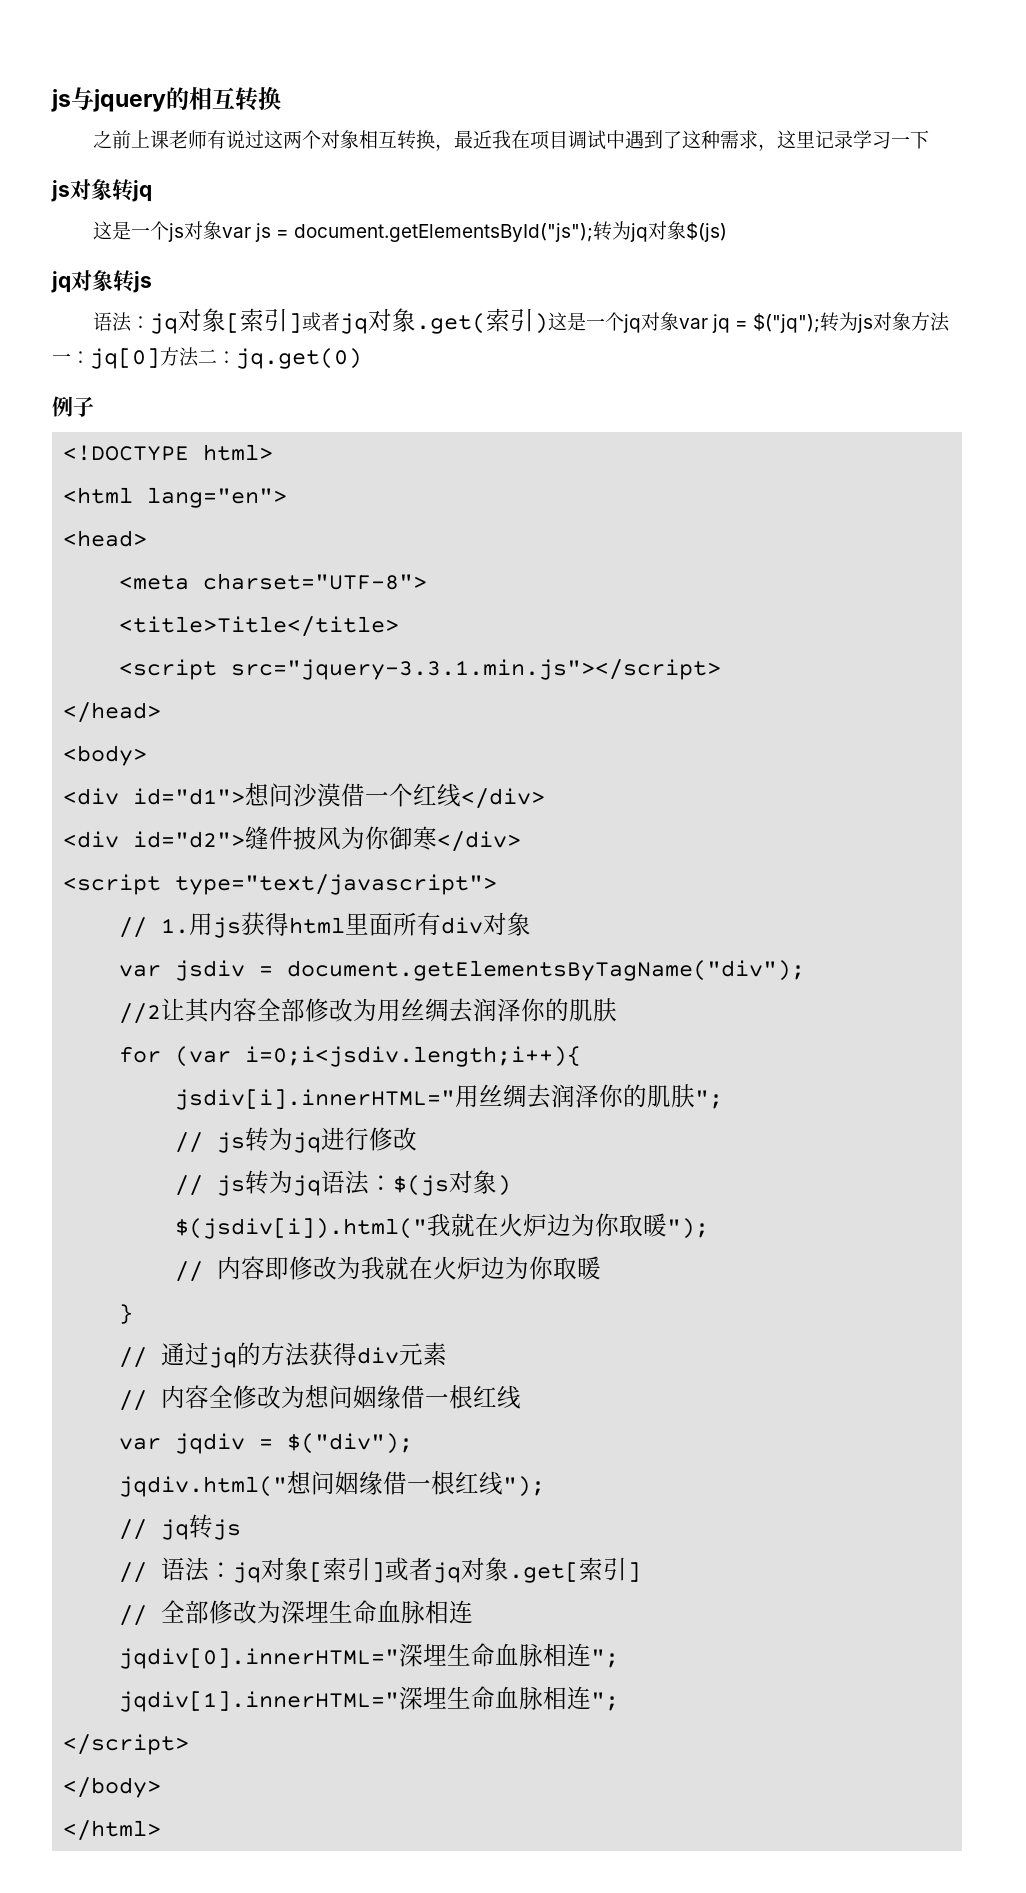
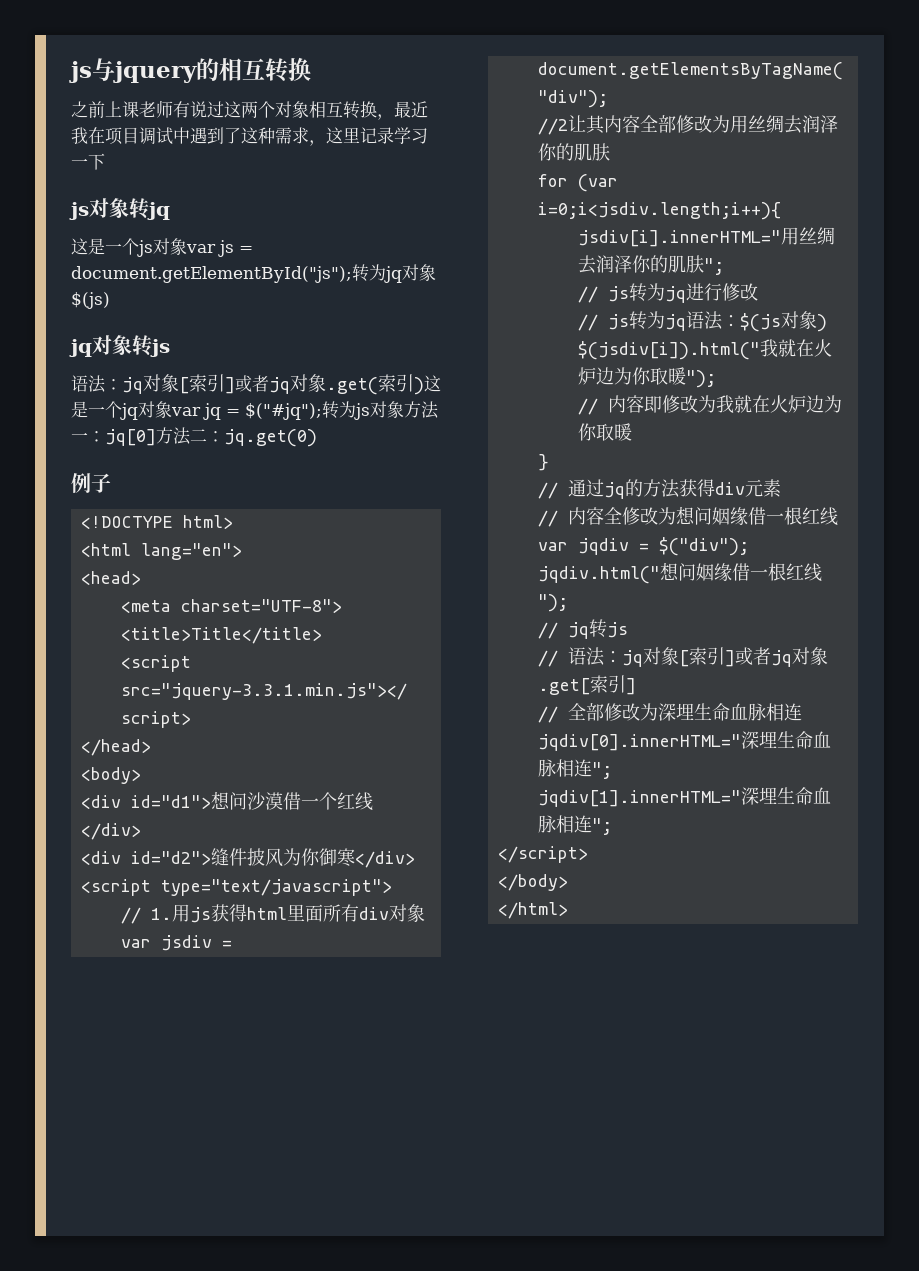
- 这是一个js对象var js = document.getElementsById("js");转为jq对象$(js)
+ 这是一个js对象var js = document.getElementById("js");转为jq对象$(js)
- 语法：jq对象[索引]或者jq对象.get(索引)这是一个jq对象var jq = $("jq");转为js对象方法一：jq[0]方法二：jq.get(0)
+ 语法：jq对象[索引]或者jq对象.get(索引)这是一个jq对象var jq = $("#jq");转为js对象方法一：jq[0]方法二：jq.get(0)

